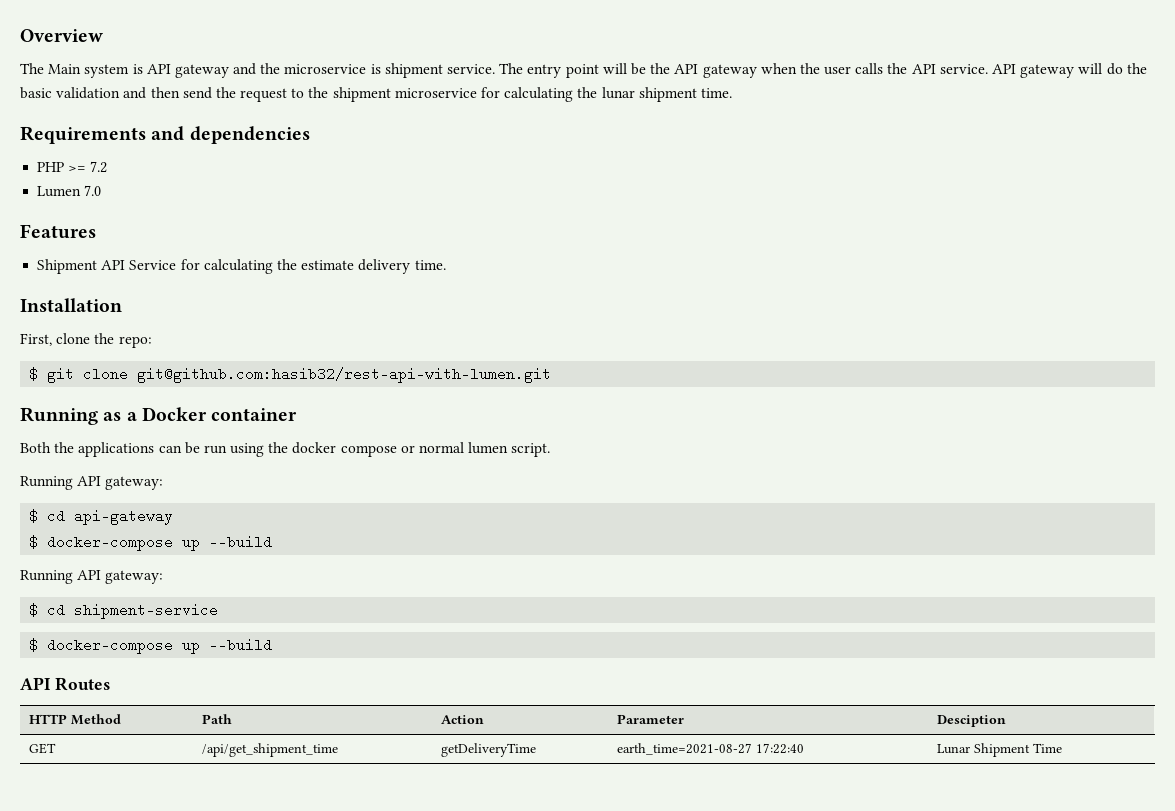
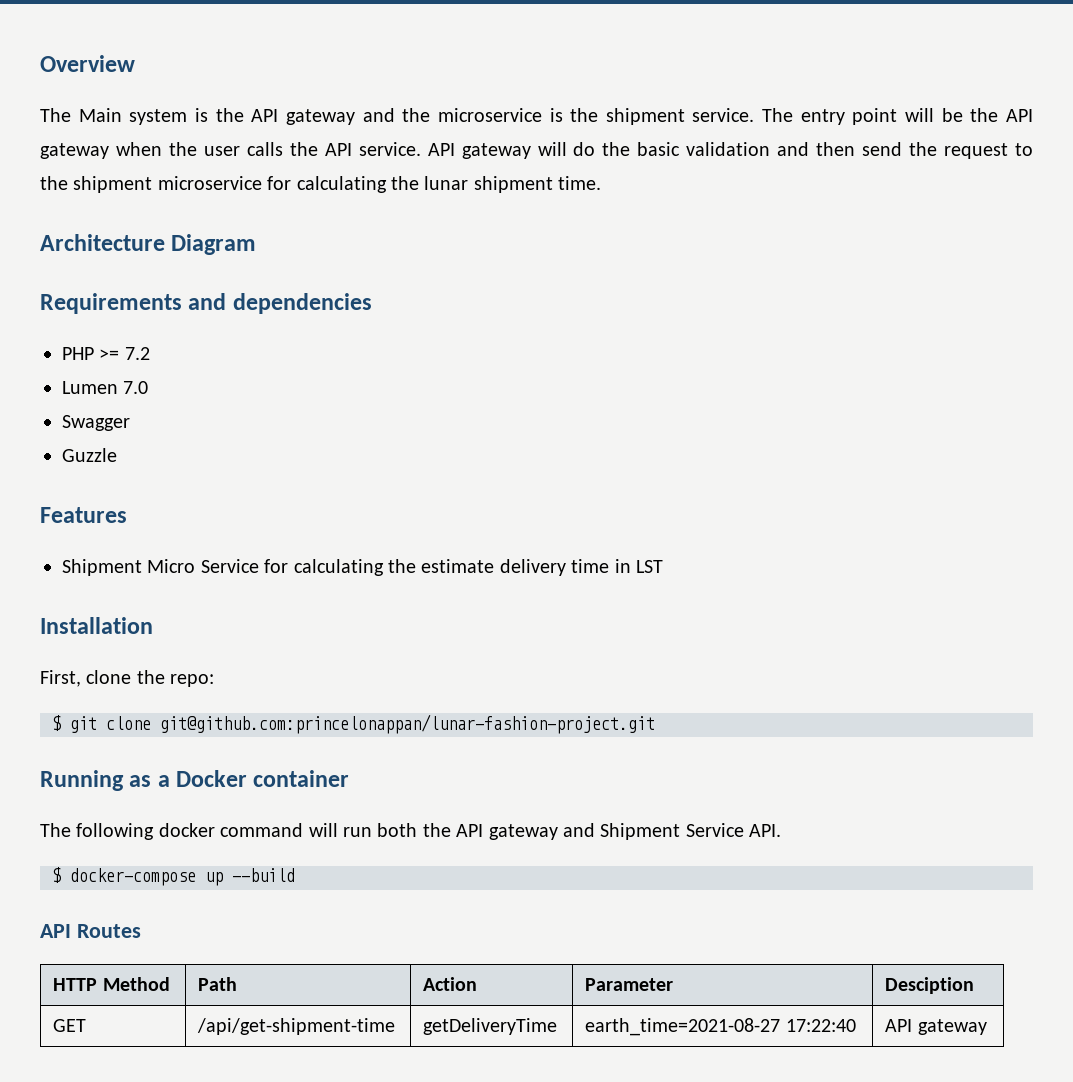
- The Main system is API gateway and the microservice is shipment service.
+ The Main system is the API gateway and the microservice is the shipment service.
+ Architecture Diagram
+ Swagger
+ Guzzle
- Shipment API Service for calculating the estimate delivery time.
+ Shipment Micro Service for calculating the estimate delivery time in LST
- $ git clone git@github.com:hasib32/rest-api-with-lumen.git
+ $ git clone git@github.com:princelonappan/lunar-fashion-project.git
- Both the applications can be run using the docker compose or normal lumen script.
- Running API gateway:
- $ cd api-gateway
- $ docker-compose up --build
- Running API gateway:
- $ cd shipment-service
+ The following docker command will run both the API gateway and Shipment Service API.
- GET | /api/get_shipment_time | getDeliveryTime | earth_time=2021-08-27 17:22:40 | Lunar Shipment Time
+ GET | /api/get-shipment-time | getDeliveryTime | earth_time=2021-08-27 17:22:40 | API gateway

